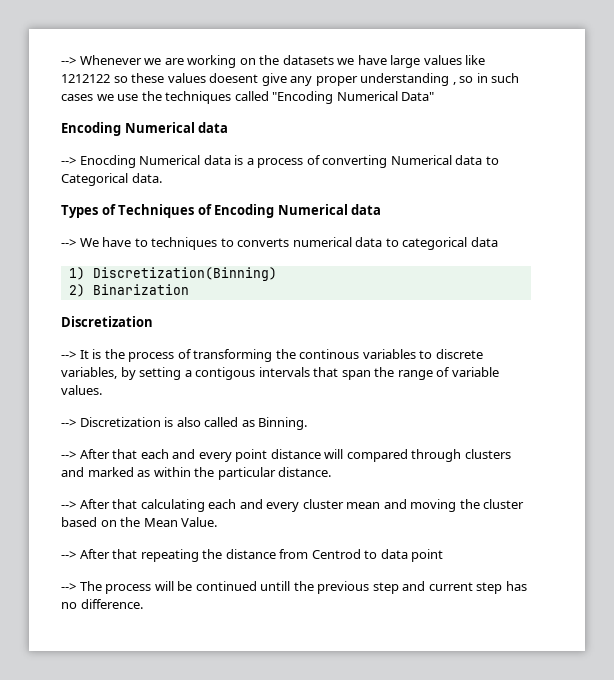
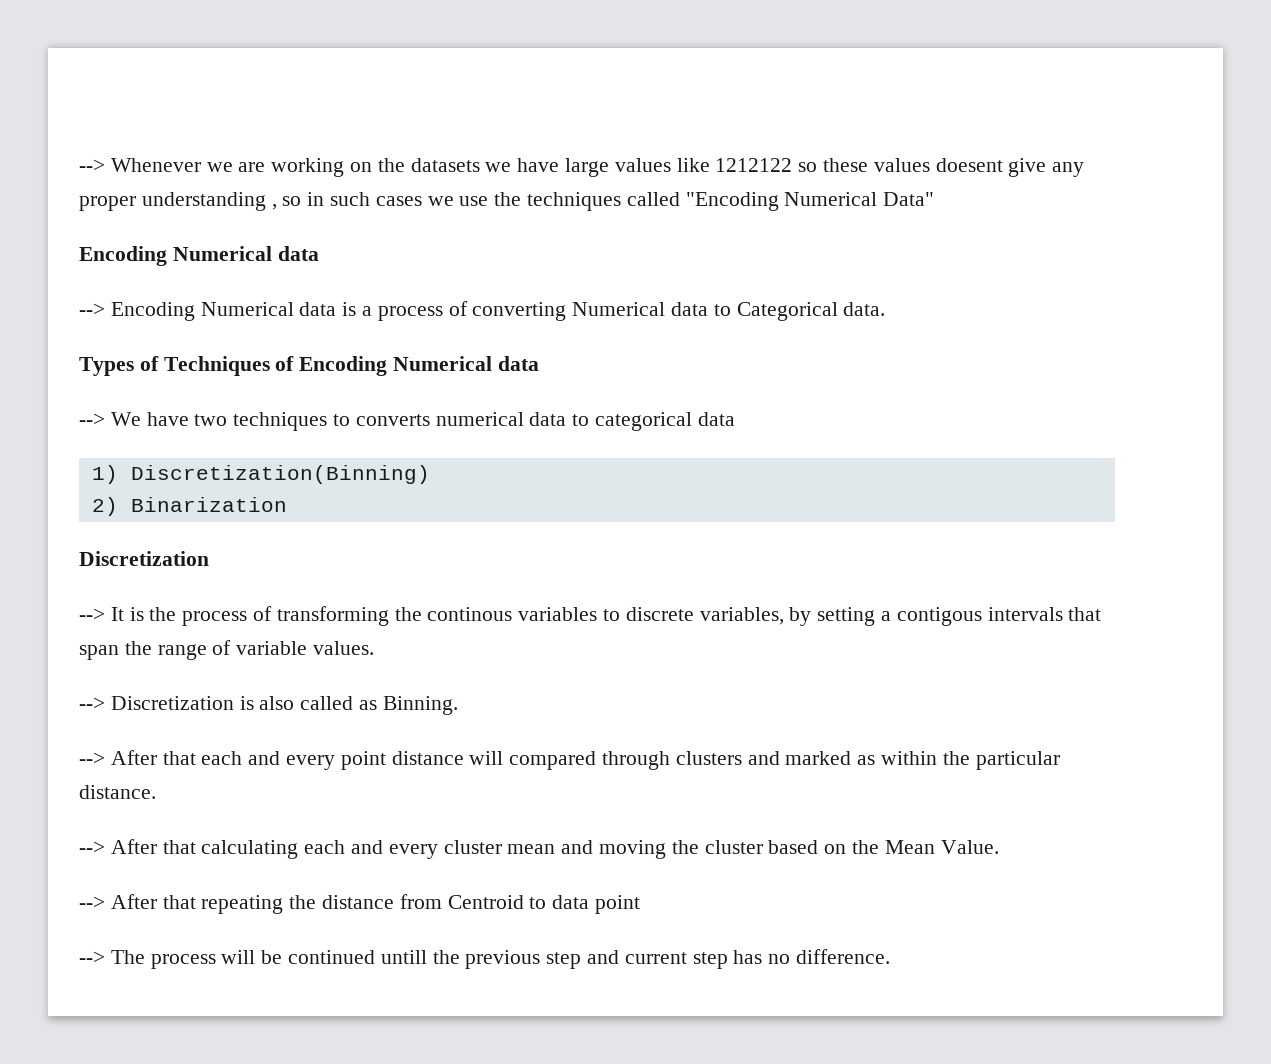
- --> Enocding Numerical data is a process of converting Numerical data to Categorical data.
+ --> Encoding Numerical data is a process of converting Numerical data to Categorical data.
- --> We have to techniques to converts numerical data to categorical data
+ --> We have two techniques to converts numerical data to categorical data
- --> After that repeating the distance from Centrod to data point
+ --> After that repeating the distance from Centroid to data point

